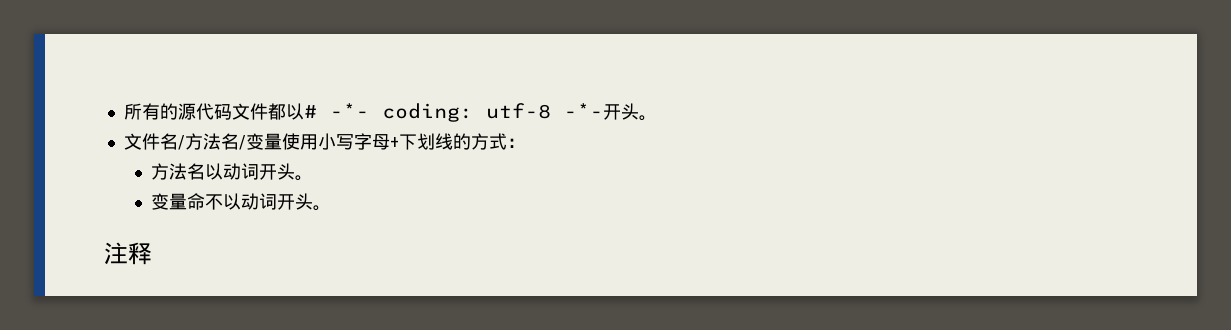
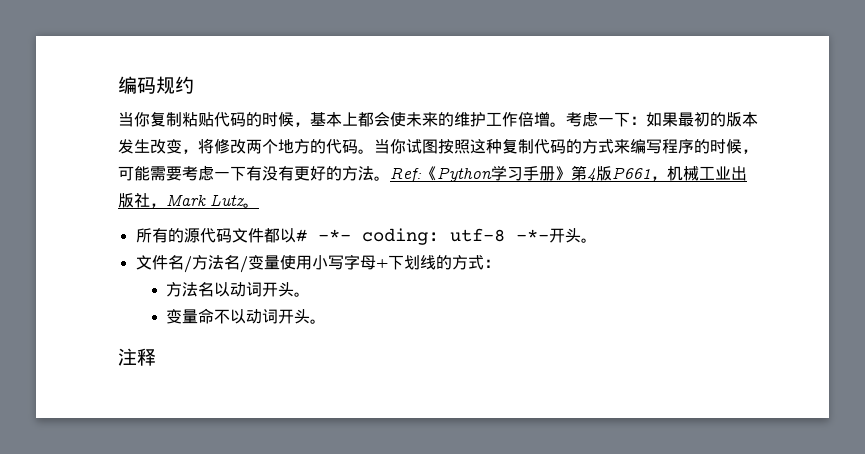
+ 编码规约
+ 当你复制粘贴代码的时候，基本上都会使未来的维护工作倍增。考虑一下：如果最初的版本发生改变，将修改两个地方的代码。当你试图按照这种复制代码的方式来编写程序的时候，可能需要考虑一下有没有更好的方法。Ref:《Python学习手册》第4版P661，机械工业出版社，Mark Lutz。

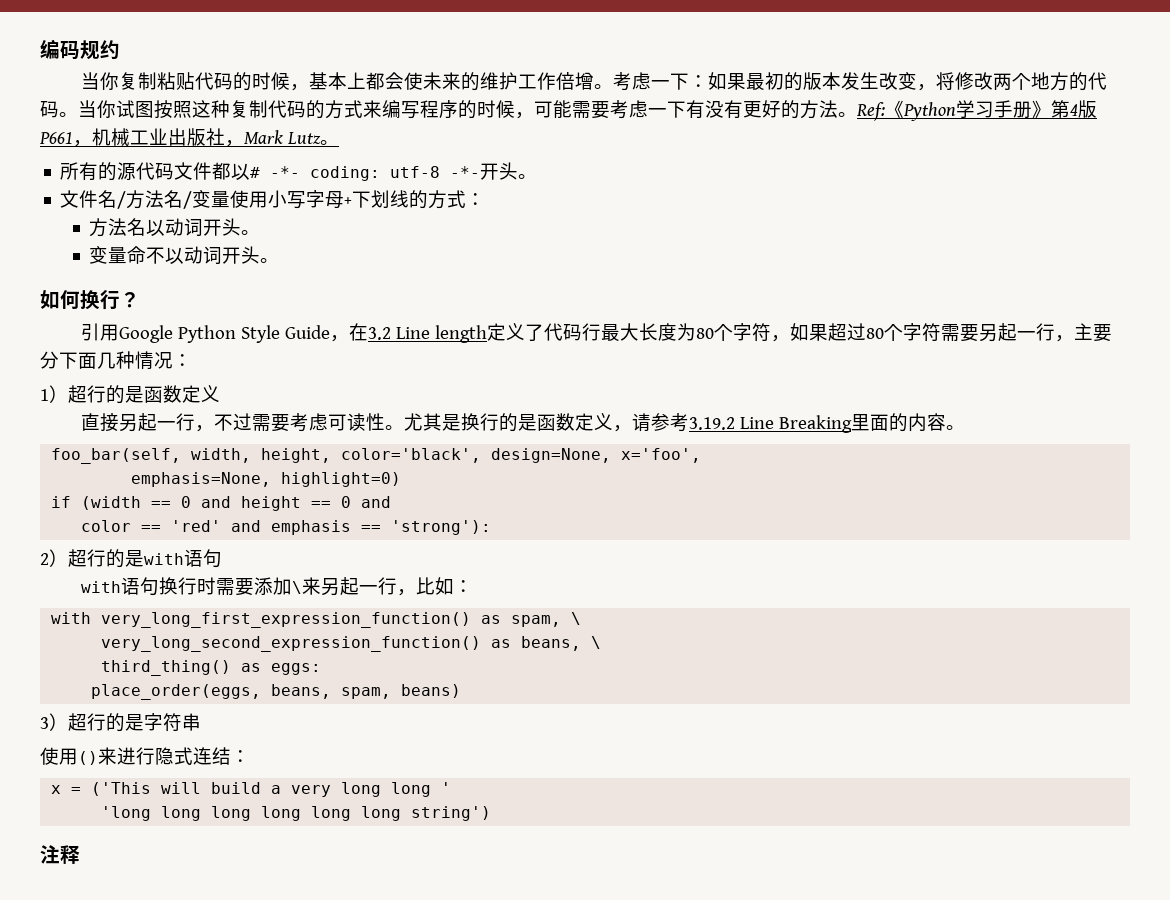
+ 如何换行？
+ 引用Google Python Style Guide，在3.2 Line length定义了代码行最大长度为80个字符，如果超过80个字符需要另起一行，主要分下面几种情况：
+ 1）超行的是函数定义
+ 直接另起一行，不过需要考虑可读性。尤其是换行的是函数定义，请参考3.19.2 Line Breaking里面的内容。
+ foo_bar(self, width, height, color='black', design=None, x='foo',
+ emphasis=None, highlight=0)
+ if (width == 0 and height == 0 and
+ color == 'red' and emphasis == 'strong'):
+ 2）超行的是with语句
+ with语句换行时需要添加\来另起一行，比如：
+ with very_long_first_expression_function() as spam, \
+ very_long_second_expression_function() as beans, \
+ third_thing() as eggs:
+ place_order(eggs, beans, spam, beans)
+ 3）超行的是字符串
+ 使用()来进行隐式连结：
+ x = ('This will build a very long long '
+ 'long long long long long long string')

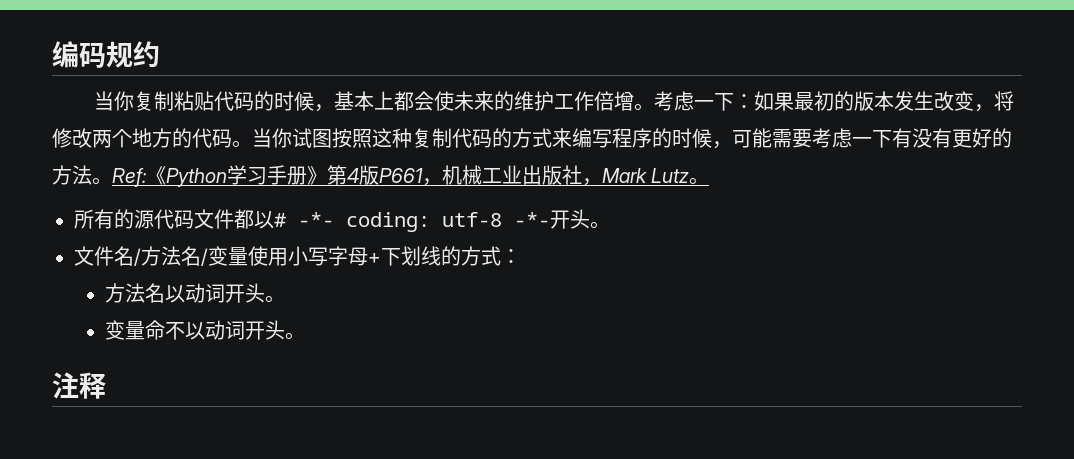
- 如何换行？
- 引用Google Python Style Guide，在3.2 Line length定义了代码行最大长度为80个字符，如果超过80个字符需要另起一行，主要分下面几种情况：
- 1）超行的是函数定义
- 直接另起一行，不过需要考虑可读性。尤其是换行的是函数定义，请参考3.19.2 Line Breaking里面的内容。
- foo_bar(self, width, height, color='black', design=None, x='foo',
- emphasis=None, highlight=0)
- if (width == 0 and height == 0 and
- color == 'red' and emphasis == 'strong'):
- 2）超行的是with语句
- with语句换行时需要添加\来另起一行，比如：
- with very_long_first_expression_function() as spam, \
- very_long_second_expression_function() as beans, \
- third_thing() as eggs:
- place_order(eggs, beans, spam, beans)
- 3）超行的是字符串
- 使用()来进行隐式连结：
- x = ('This will build a very long long '
- 'long long long long long long string')

